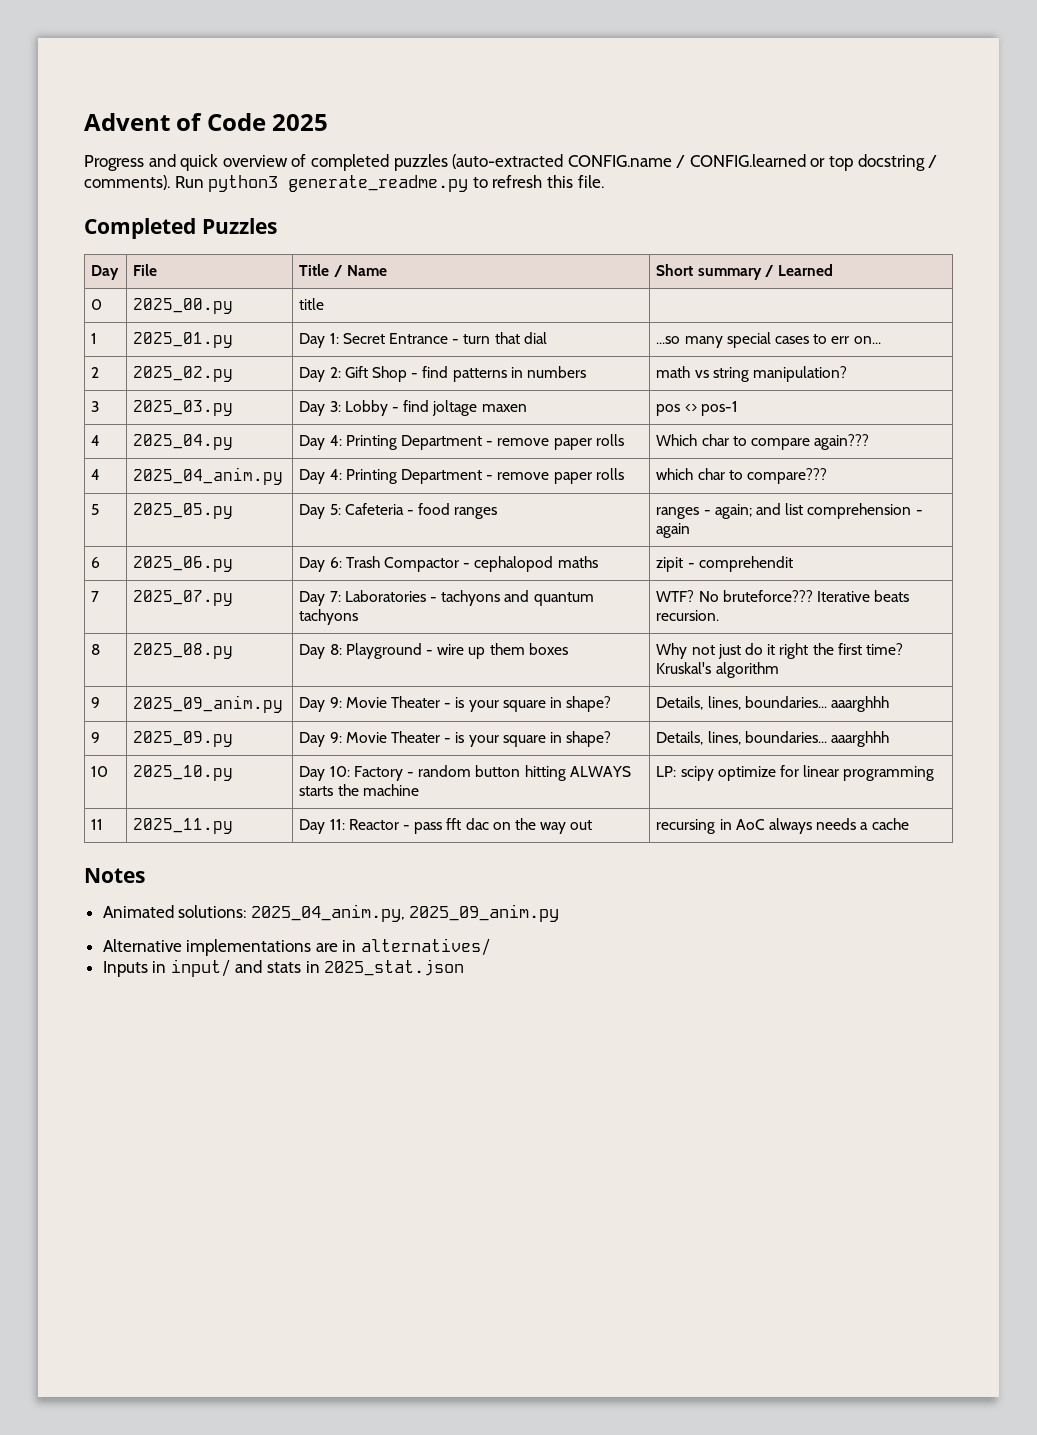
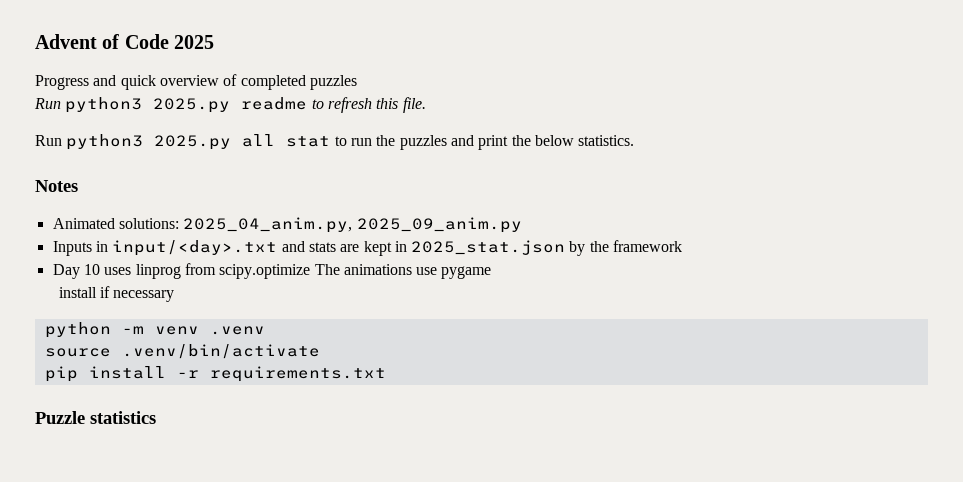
- Progress and quick overview of completed puzzles (auto-extracted CONFIG.name / CONFIG.learned or top docstring / comments). Run python3 generate_readme.py to refresh this file.
- Completed Puzzles
- Day | File | Title / Name | Short summary / Learned
- 0 | 2025_00.py | title |
- 1 | 2025_01.py | Day 1: Secret Entrance - turn that dial | ...so many special cases to err on...
- 2 | 2025_02.py | Day 2: Gift Shop - find patterns in numbers | math vs string manipulation?
- 3 | 2025_03.py | Day 3: Lobby - find joltage maxen | pos <> pos-1
- 4 | 2025_04.py | Day 4: Printing Department - remove paper rolls | Which char to compare again???
- 4 | 2025_04_anim.py | Day 4: Printing Department - remove paper rolls | which char to compare???
- 5 | 2025_05.py | Day 5: Cafeteria - food ranges | ranges - again; and list comprehension - again
- 6 | 2025_06.py | Day 6: Trash Compactor - cephalopod maths | zipit - comprehendit
- 7 | 2025_07.py | Day 7: Laboratories - tachyons and quantum tachyons | WTF? No bruteforce??? Iterative beats recursion.
- 8 | 2025_08.py | Day 8: Playground - wire up them boxes | Why not just do it right the first time? Kruskal's algorithm
- 9 | 2025_09_anim.py | Day 9: Movie Theater - is your square in shape? | Details, lines, boundaries... aaarghhh
- 9 | 2025_09.py | Day 9: Movie Theater - is your square in shape? | Details, lines, boundaries... aaarghhh
- 10 | 2025_10.py | Day 10: Factory - random button hitting ALWAYS starts the machine | LP: scipy optimize for linear programming
- 11 | 2025_11.py | Day 11: Reactor - pass fft dac on the way out | recursing in AoC always needs a cache
+ Progress and quick overview of completed puzzles
+ Run python3 2025.py readme to refresh this file.
+ Run python3 2025.py all stat to run the puzzles and print the below statistics.
- Alternative implementations are in alternatives/
- Inputs in input/ and stats in 2025_stat.json
+ Inputs in input/<day>.txt and stats are kept in 2025_stat.json by the framework
+ Day 10 uses linprog from scipy.optimize The animations use pygame
+ install if necessary
+ python -m venv .venv
+ source .venv/bin/activate
+ pip install -r requirements.txt
+ Puzzle statistics

